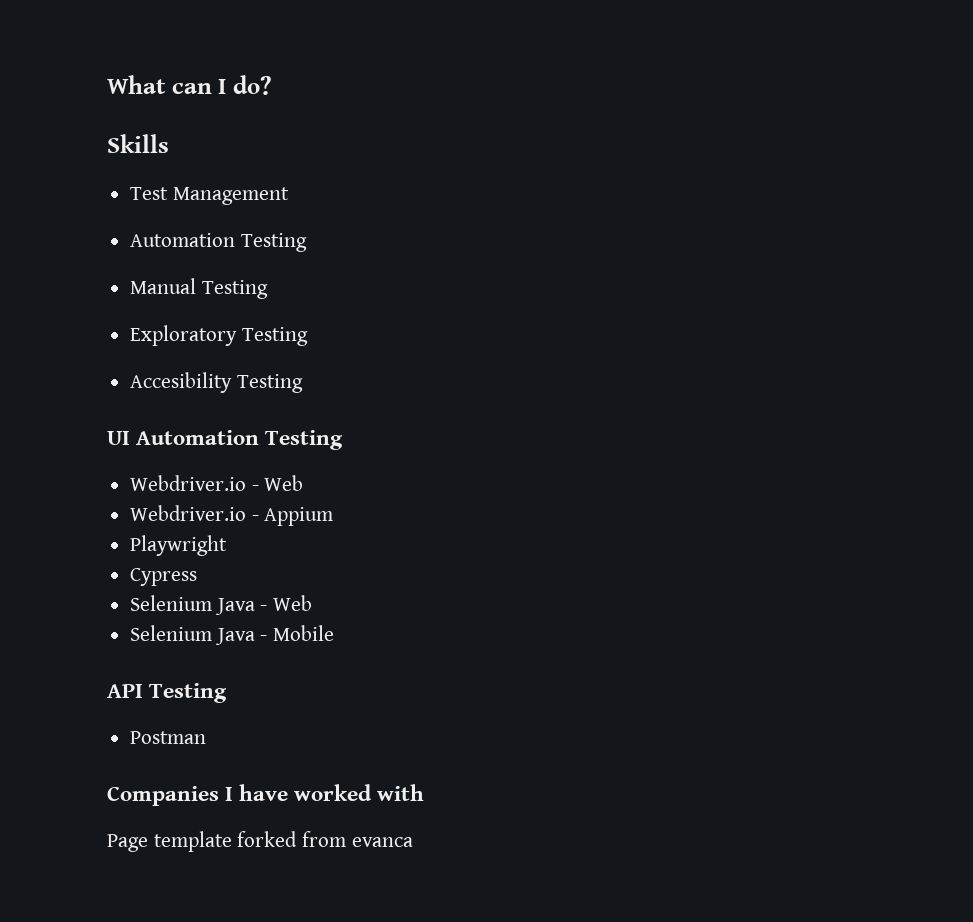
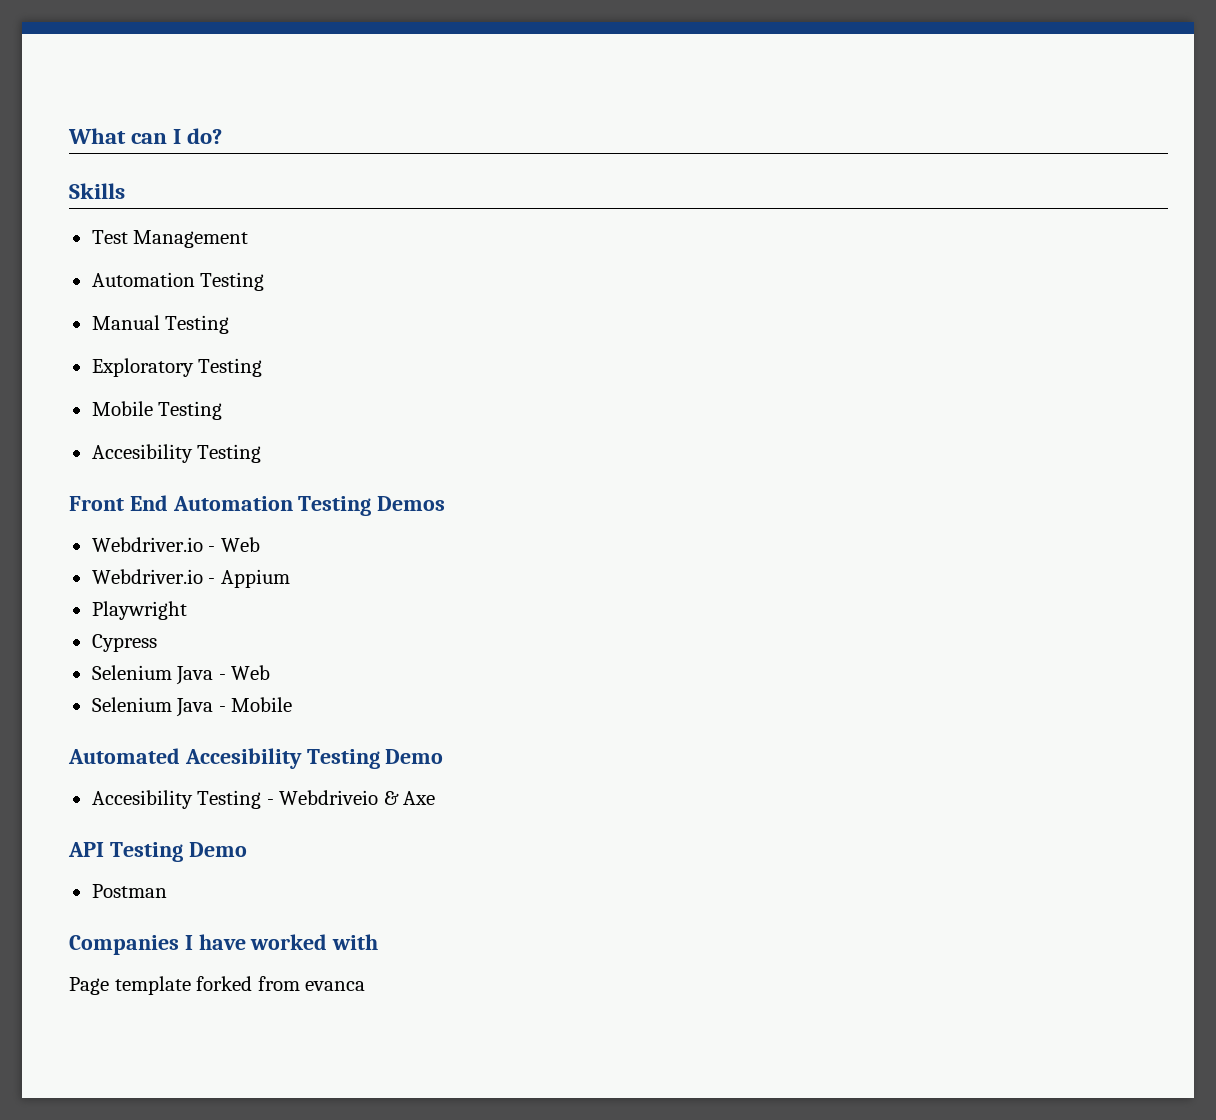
+ Mobile Testing
- UI Automation Testing
+ Front End Automation Testing Demos
+ Automated Accesibility Testing Demo
+ Accesibility Testing - Webdriveio & Axe
- API Testing
+ API Testing Demo

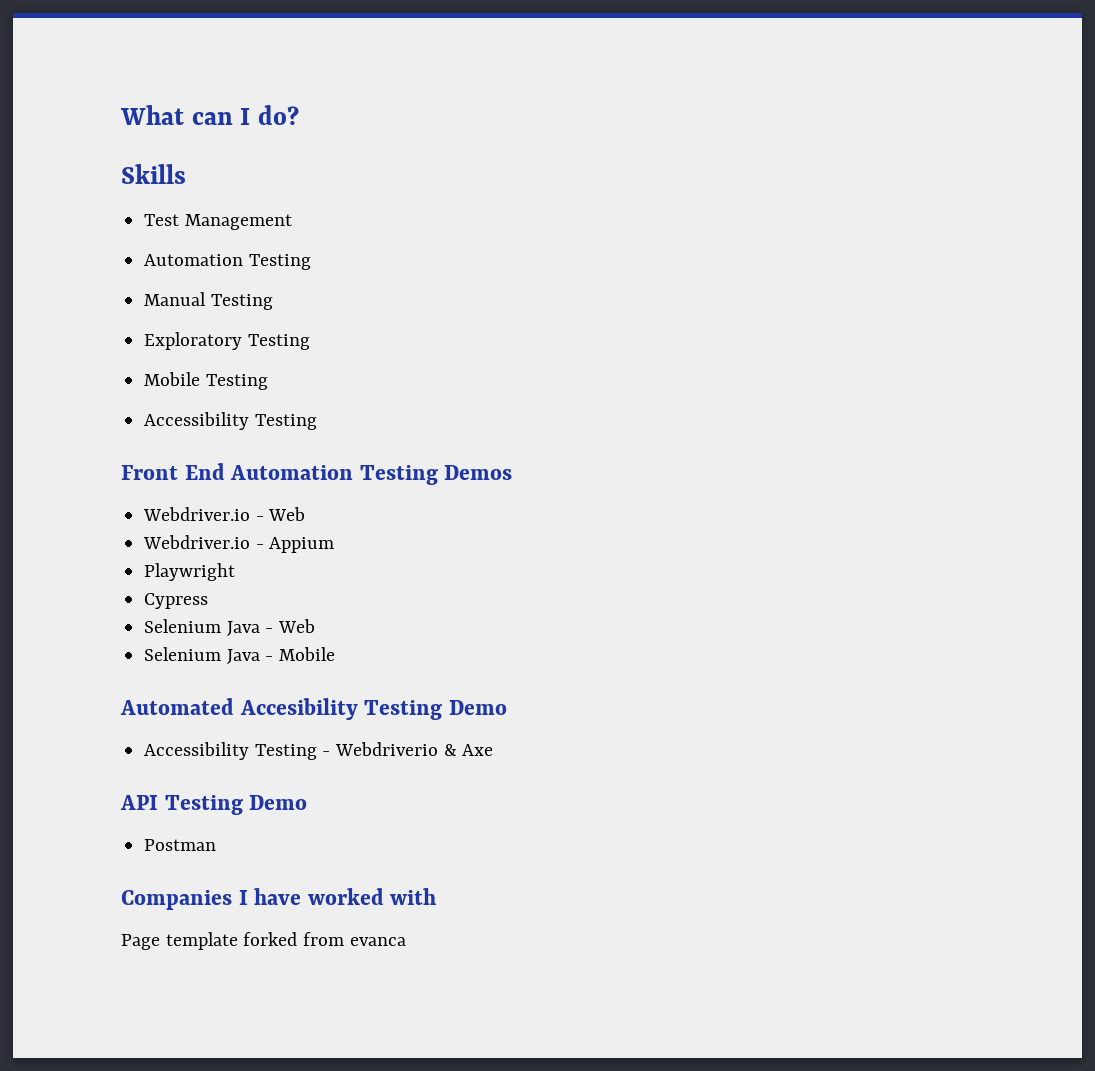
  Mobile Testing
- Accesibility Testing
+ Accessibility Testing
- Accesibility Testing - Webdriveio & Axe
+ Accessibility Testing - Webdriverio & Axe

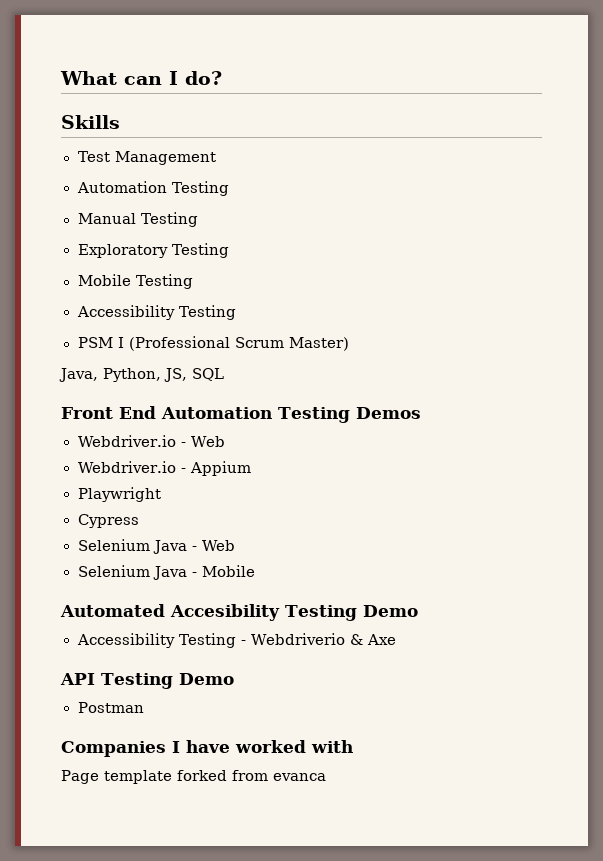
+ PSM I (Professional Scrum Master)
+ Java, Python, JS, SQL

